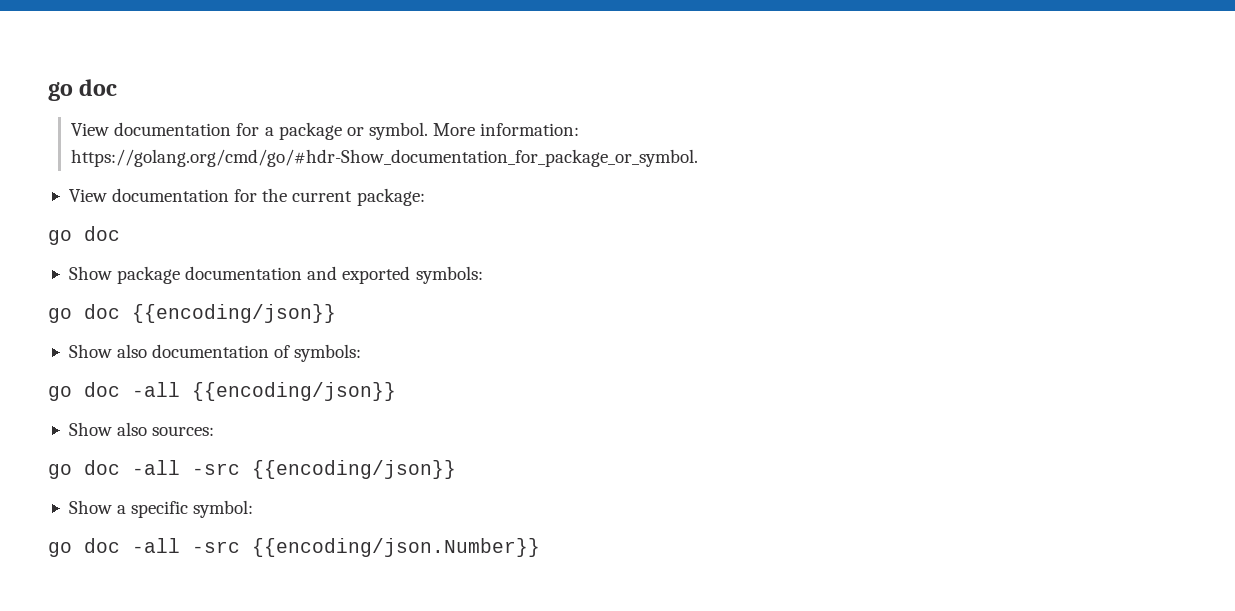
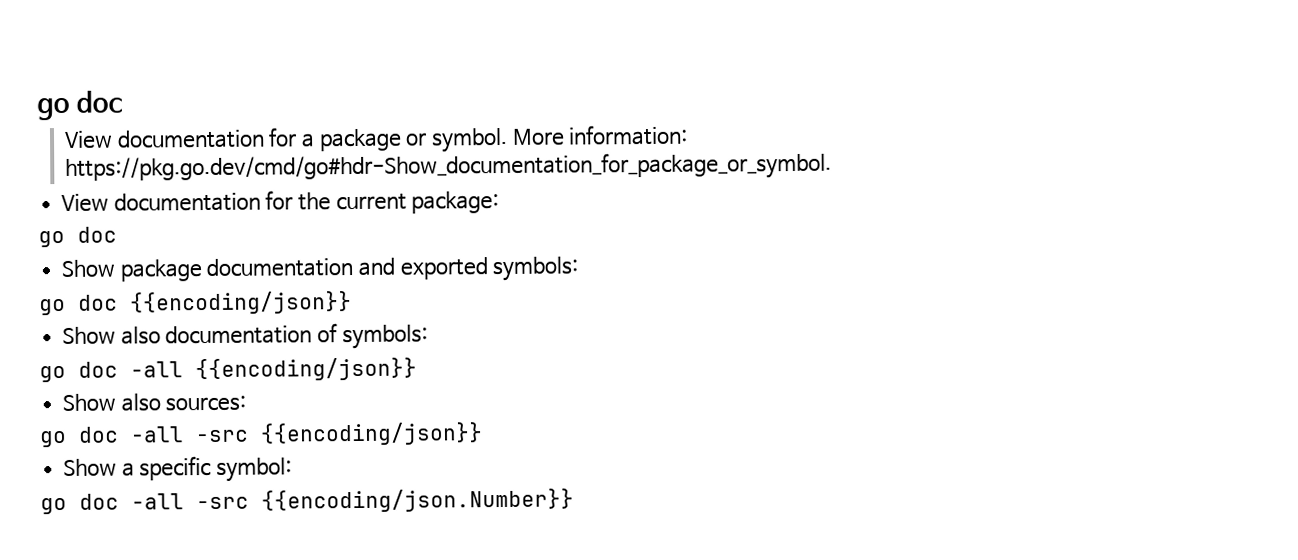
- More information: https://golang.org/cmd/go/#hdr-Show_documentation_for_package_or_symbol.
+ More information: https://pkg.go.dev/cmd/go#hdr-Show_documentation_for_package_or_symbol.

